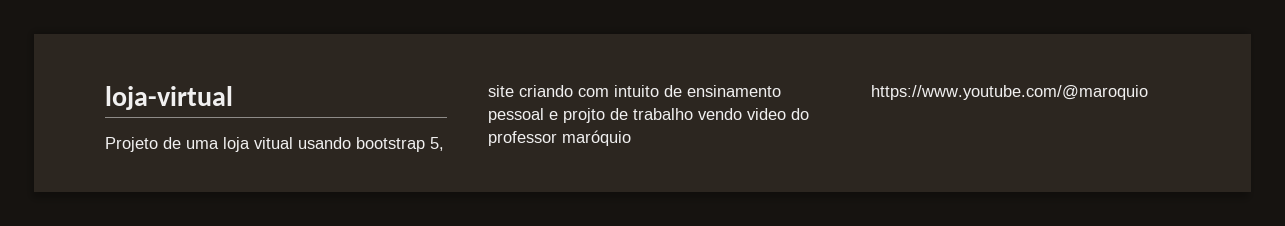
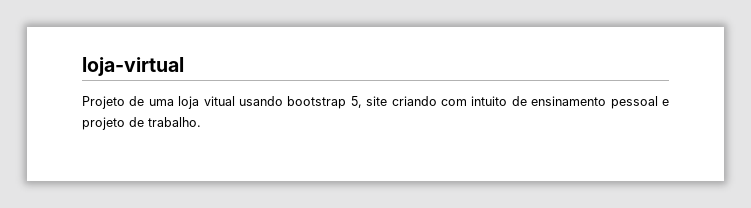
- Projeto de uma loja vitual usando bootstrap 5, site criando com intuito de ensinamento pessoal e projto de trabalho vendo video do professor maróquio https://www.youtube.com/@maroquio
+ Projeto de uma loja vitual usando bootstrap 5, site criando com intuito de ensinamento pessoal e projeto de trabalho.

